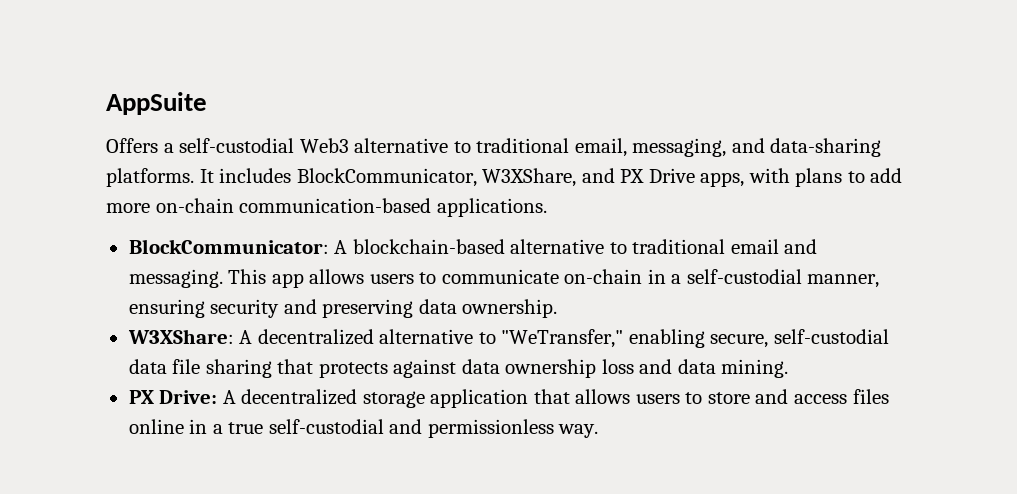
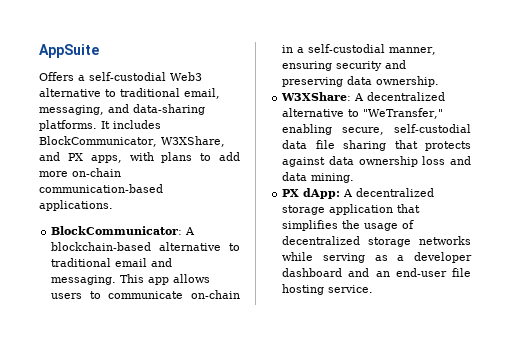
- It includes BlockCommunicator, W3XShare, and PX Drive apps, with plans to add more on-chain communication-based applications.
+ It includes BlockCommunicator, W3XShare, and PX apps, with plans to add more on-chain communication-based applications.
- PX Drive: A decentralized storage application that allows users to store and access files online in a true self-custodial and permissionless way.
+ PX dApp: A decentralized storage application that simplifies the usage of decentralized storage networks while serving as a developer dashboard and an end-user file hosting service.

